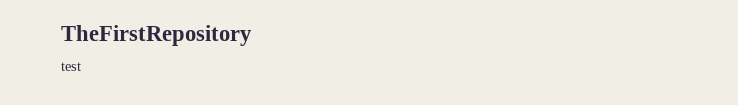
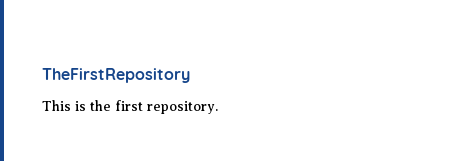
- test
+ This is the first repository.

